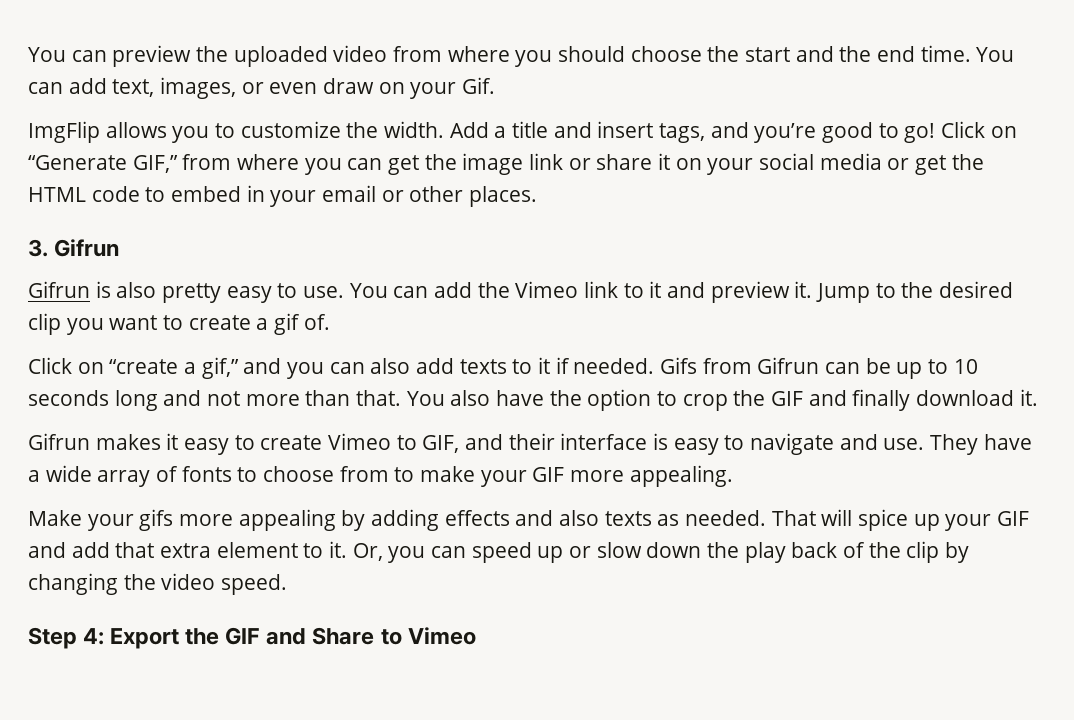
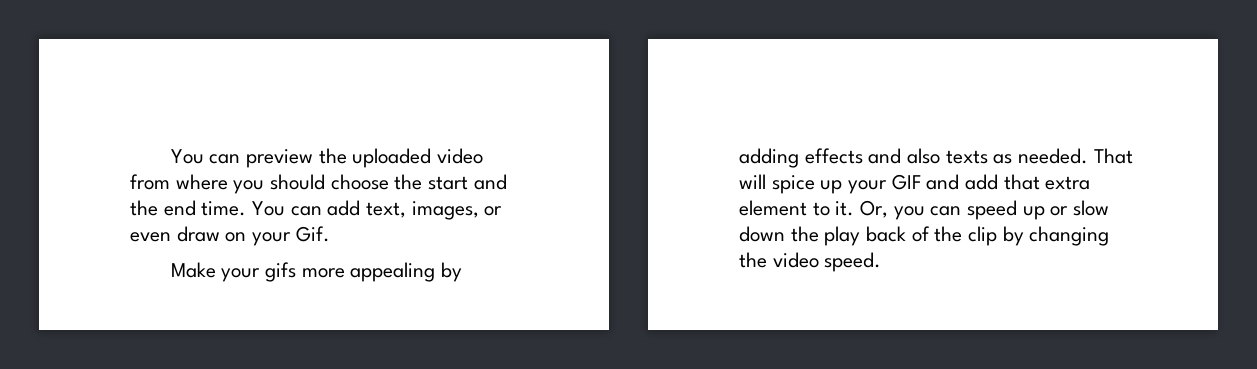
- ImgFlip allows you to customize the width. Add a title and insert tags, and you’re good to go! Click on “Generate GIF,” from where you can get the image link or share it on your social media or get the HTML code to embed in your email or other places.
- 3. Gifrun
- Gifrun is also pretty easy to use. You can add the Vimeo link to it and preview it. Jump to the desired clip you want to create a gif of.
- Click on “create a gif,” and you can also add texts to it if needed. Gifs from Gifrun can be up to 10 seconds long and not more than that. You also have the option to crop the GIF and finally download it.
- Gifrun makes it easy to create Vimeo to GIF, and their interface is easy to navigate and use. They have a wide array of fonts to choose from to make your GIF more appealing.
- Step 4: Export the GIF and Share to Vimeo

